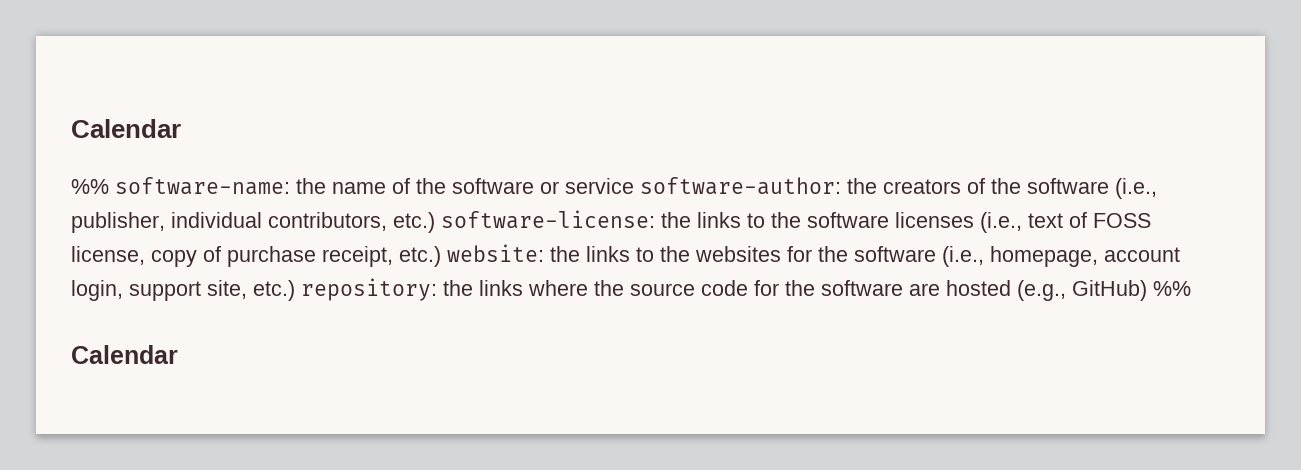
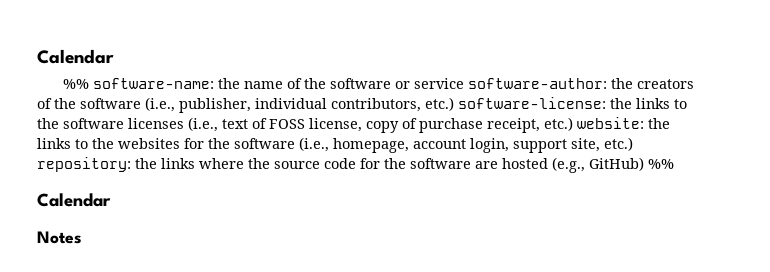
+ Notes

